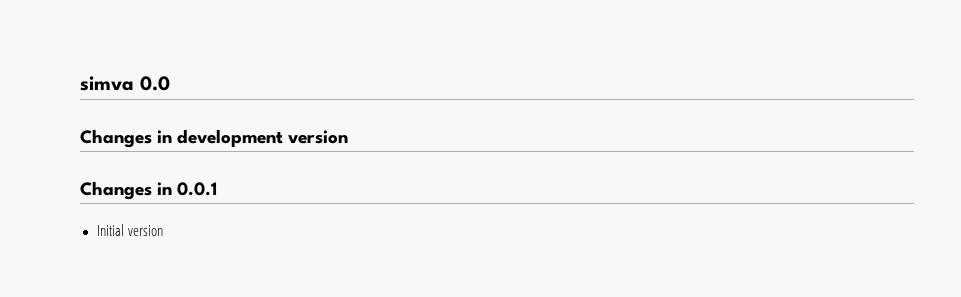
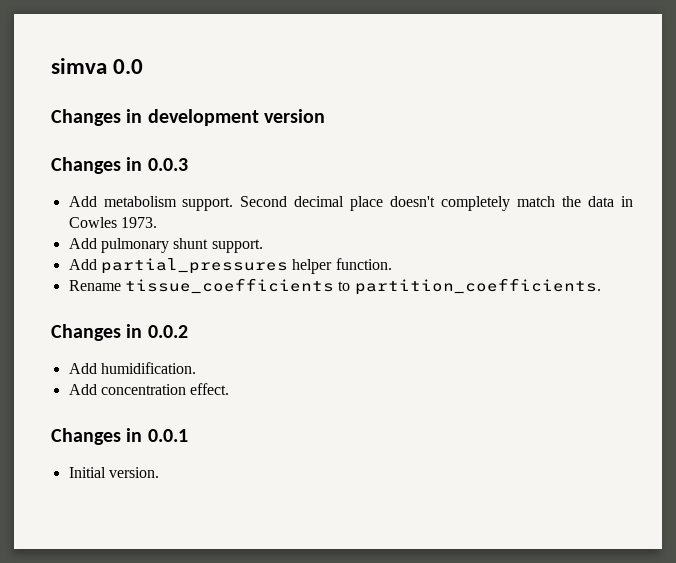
+ Changes in 0.0.3
+ Add metabolism support. Second decimal place doesn't completely match the data in Cowles 1973.
+ Add pulmonary shunt support.
+ Add partial_pressures helper function.
+ Rename tissue_coefficients to partition_coefficients.
+ Changes in 0.0.2
+ Add humidification.
+ Add concentration effect.
- Initial version
+ Initial version.

